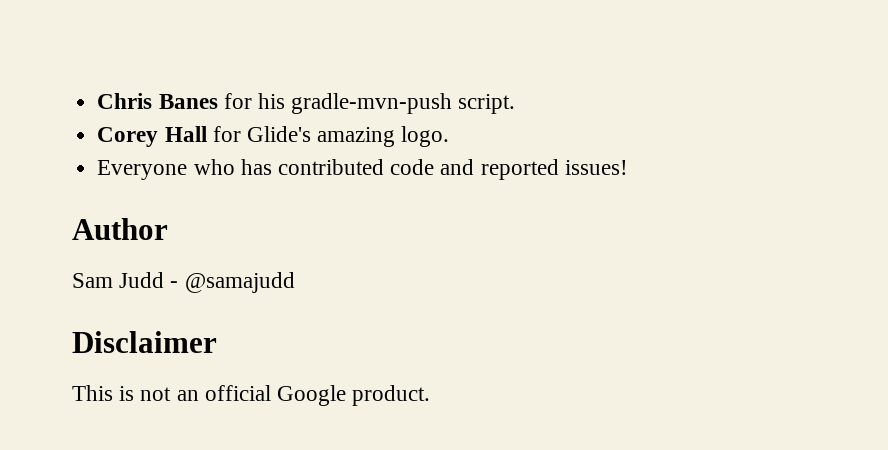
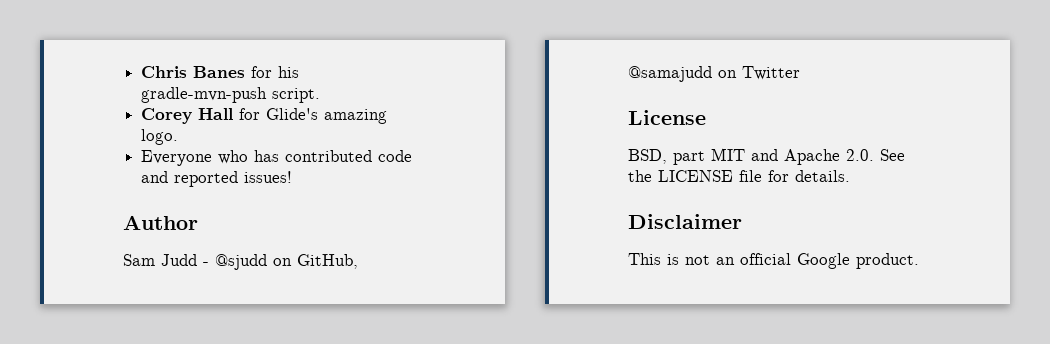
- Sam Judd - @samajudd
+ Sam Judd - @sjudd on GitHub, @samajudd on Twitter
+ License
+ BSD, part MIT and Apache 2.0. See the LICENSE file for details.

